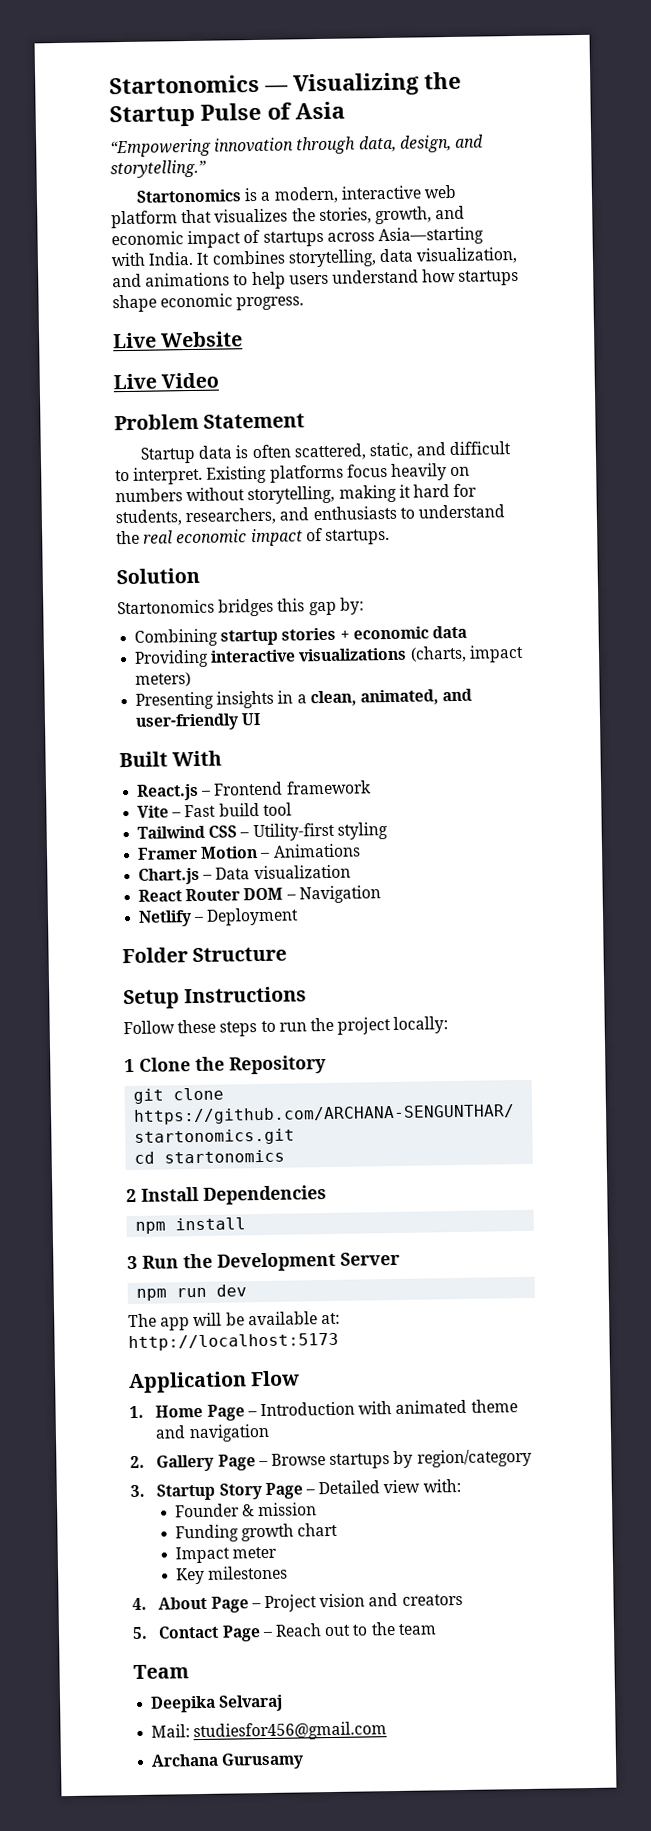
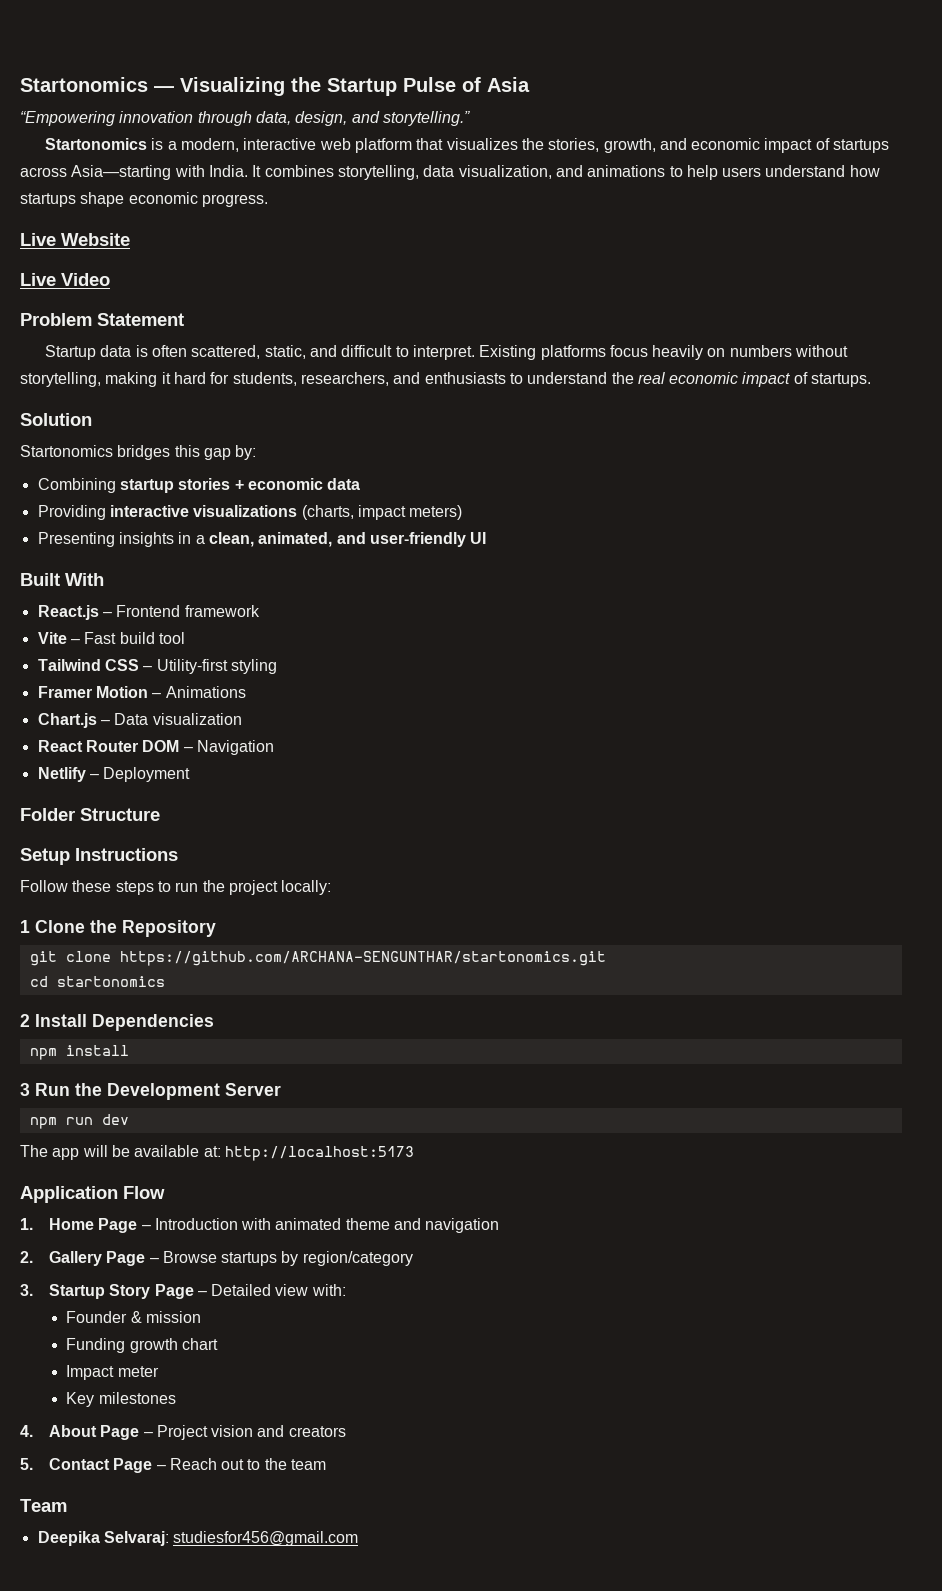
- Deepika Selvaraj
- Mail: studiesfor456@gmail.com
+ Deepika Selvaraj: studiesfor456@gmail.com
- Archana Gurusamy

